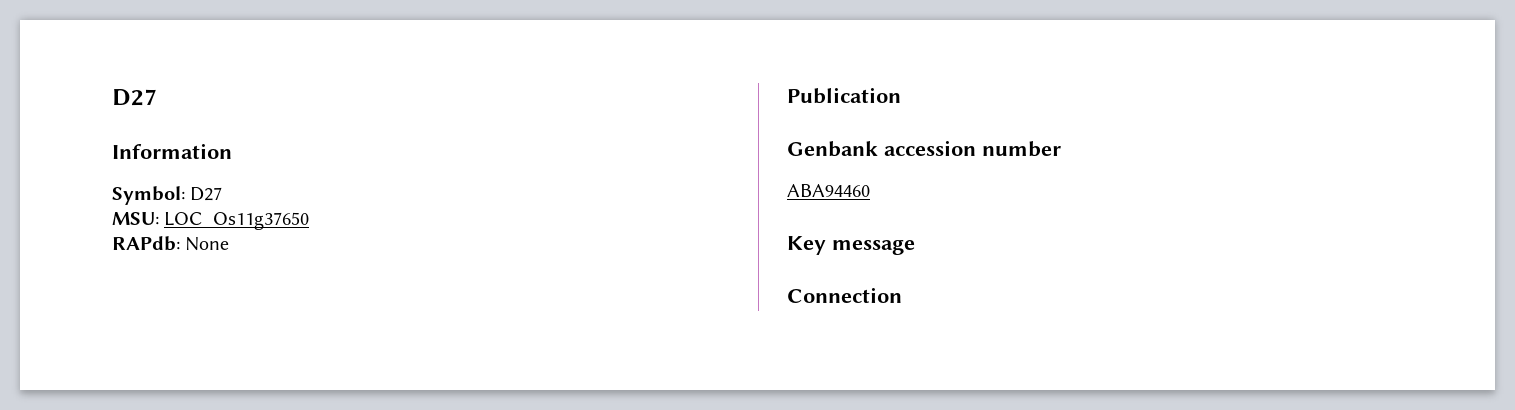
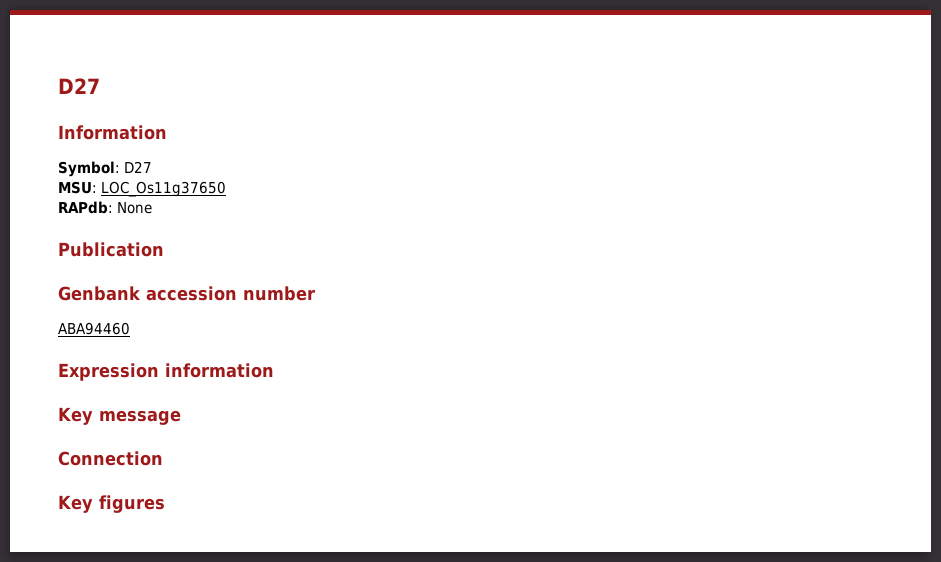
+ Expression information
+ Key figures

